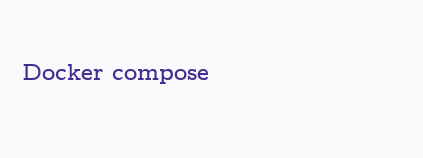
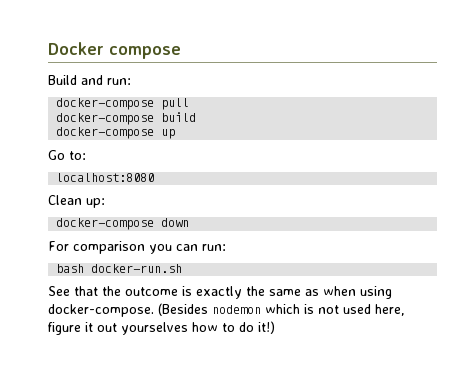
+ Build and run:
+ docker-compose pull
+ docker-compose build
+ docker-compose up
+ Go to:
+ localhost:8080
+ Clean up:
+ docker-compose down
+ For comparison you can run:
+ bash docker-run.sh
+ See that the outcome is exactly the same as when using docker-compose. (Besides nodemon which is not used here, figure it out yourselves how to do it!)

